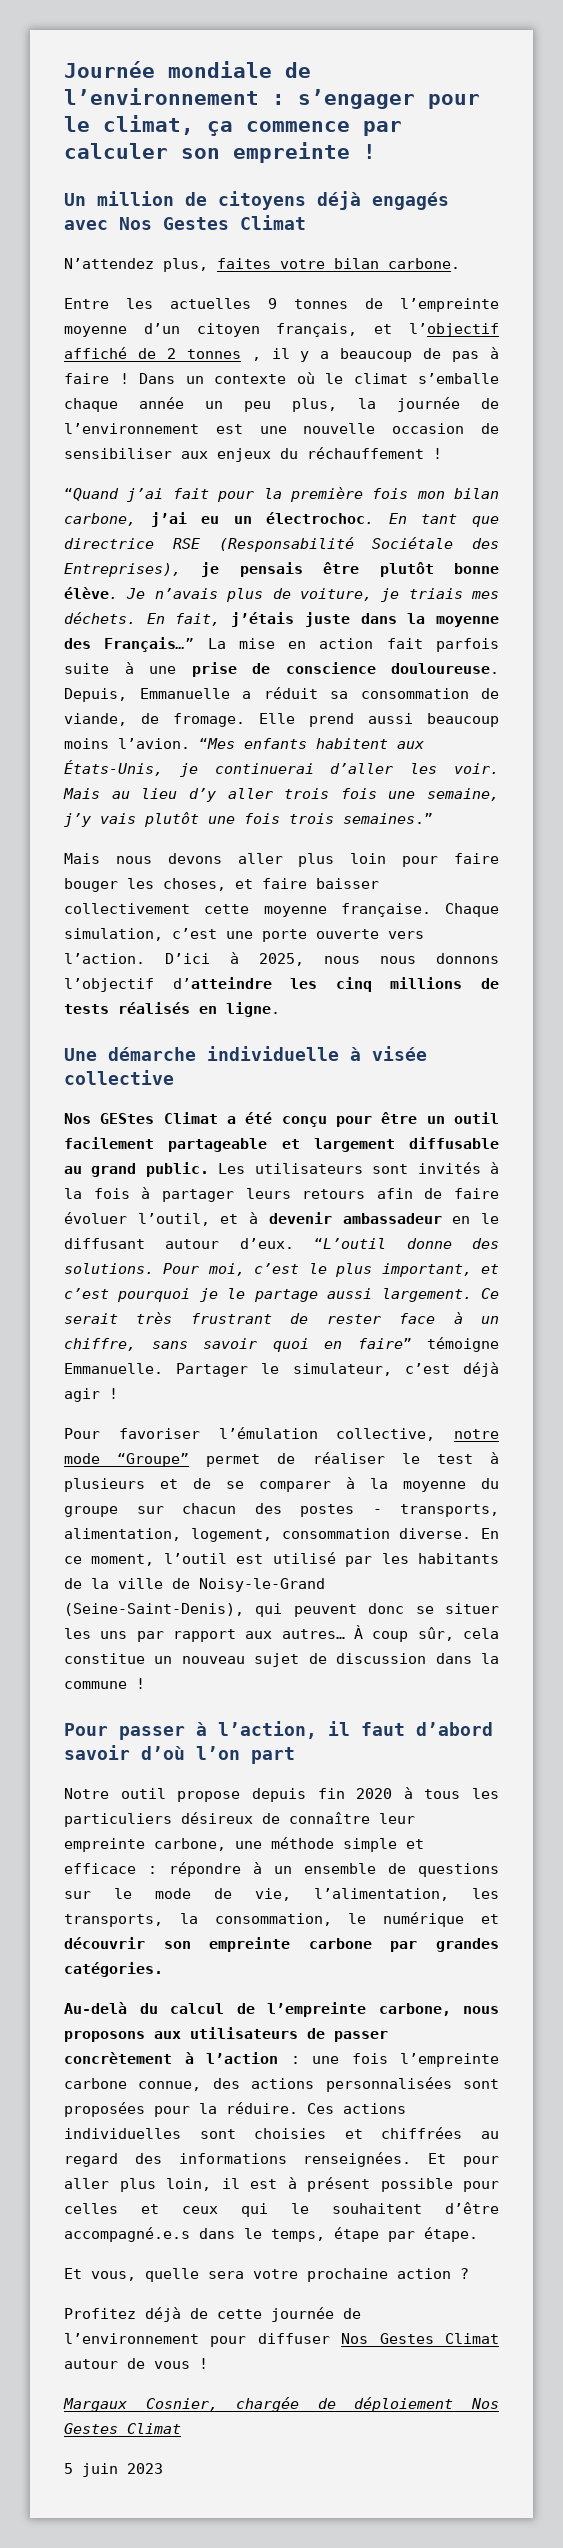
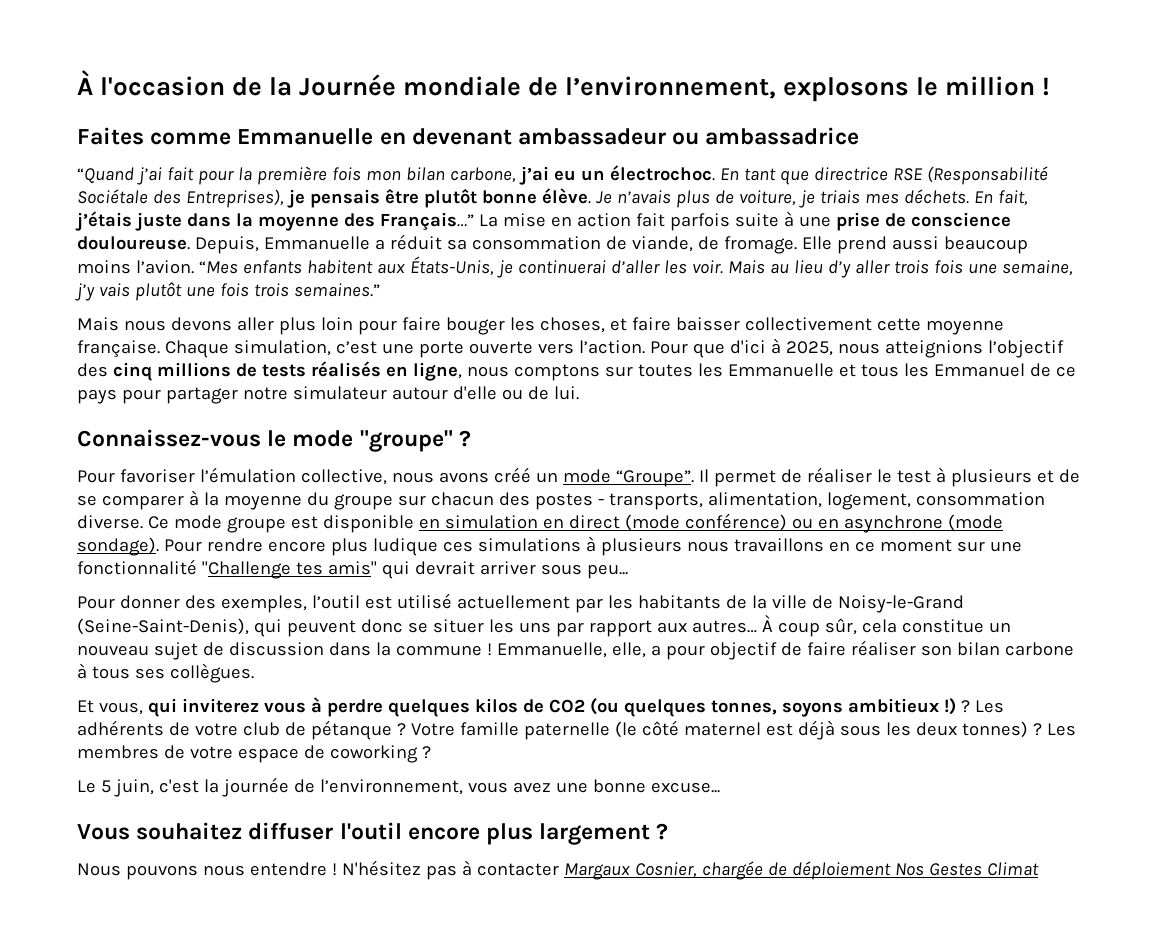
- Journée mondiale de l’environnement : s’engager pour le climat, ça commence par calculer son empreinte !
- Un million de citoyens déjà engagés avec Nos Gestes Climat
- N’attendez plus, faites votre bilan carbone.
- Entre les actuelles 9 tonnes de l’empreinte moyenne d’un citoyen français, et l’objectif affiché de 2 tonnes , il y a beaucoup de pas à faire ! Dans un contexte où le climat s’emballe chaque année un peu plus, la journée de l’environnement est une nouvelle occasion de sensibiliser aux enjeux du réchauffement !
+ À l'occasion de la Journée mondiale de l’environnement, explosons le million !
+ Faites comme Emmanuelle en devenant ambassadeur ou ambassadrice
- D’ici à 2025, nous nous donnons l’objectif d’atteindre les cinq millions de tests réalisés en ligne.
- Une démarche individuelle à visée collective
- Nos GEStes Climat a été conçu pour être un outil facilement partageable et largement diffusable au grand public. Les utilisateurs sont invités à la fois à partager leurs retours afin de faire évoluer l’outil, et à devenir ambassadeur en le diffusant autour d’eux. “L’outil donne des solutions. Pour moi, c’est le plus important, et c’est pourquoi je le partage aussi largement. Ce serait très frustrant de rester face à un chiffre, sans savoir quoi en faire” témoigne Emmanuelle. Partager le simulateur, c’est déjà agir !
- Pour favoriser l’émulation collective, notre mode “Groupe” permet de réaliser le test à plusieurs et de se comparer à la moyenne du groupe sur chacun des postes - transports, alimentation, logement, consommation diverse.
+ Pour que d'ici à 2025, nous atteignions l’objectif des cinq millions de tests réalisés en ligne, nous comptons sur toutes les Emmanuelle et tous les Emmanuel de ce pays pour partager notre simulateur autour d'elle ou de lui.
+ Connaissez-vous le mode "groupe" ?
+ Pour favoriser l’émulation collective, nous avons créé un mode “Groupe”. Il permet de réaliser le test à plusieurs et de se comparer à la moyenne du groupe sur chacun des postes - transports, alimentation, logement, consommation diverse.
- En ce moment, l’outil est utilisé par les habitants de la ville de Noisy-le-Grand (Seine-Saint-Denis), qui peuvent donc se situer les uns par rapport aux autres…
+ Ce mode groupe est disponible en simulation en direct (mode conférence) ou en asynchrone (mode sondage). Pour rendre encore plus ludique ces simulations à plusieurs nous travaillons en ce moment sur une fonctionnalité "Challenge tes amis" qui devrait arriver sous peu...
+ Pour donner des exemples, l’outil est utilisé actuellement par les habitants de la ville de Noisy-le-Grand (Seine-Saint-Denis), qui peuvent donc se situer les uns par rapport aux autres…
- À coup sûr, cela constitue un nouveau sujet de discussion dans la commune !
- Pour passer à l’action, il faut d’abord savoir d’où l’on part
- Notre outil propose depuis fin 2020 à tous les particuliers désireux de connaître leur empreinte carbone, une méthode simple et efficace : répondre à un ensemble de questions sur le mode de vie, l’alimentation, les transports, la consommation, le numérique et découvrir son empreinte carbone par grandes catégories.
- Au-delà du calcul de l’empreinte carbone, nous proposons aux utilisateurs de passer concrètement à l’action : une fois l’empreinte carbone connue, des actions personnalisées sont proposées pour la réduire. Ces actions individuelles sont choisies et chiffrées au regard des informations renseignées. Et pour aller plus loin, il est à présent possible pour celles et ceux qui le souhaitent d’être accompagné.e.s dans le temps, étape par étape.
- Et vous, quelle sera votre prochaine action ?
- Profitez déjà de cette journée de l’environnement pour diffuser Nos Gestes Climat autour de vous !
- Margaux Cosnier, chargée de déploiement Nos Gestes Climat
+ À coup sûr, cela constitue un nouveau sujet de discussion dans la commune ! Emmanuelle, elle, a pour objectif de faire réaliser son bilan carbone à tous ses collègues.
+ Et vous, qui inviterez vous à perdre quelques kilos de CO2 (ou quelques tonnes, soyons ambitieux !) ? Les adhérents de votre club de pétanque ? Votre famille paternelle (le côté maternel est déjà sous les deux tonnes) ? Les membres de votre espace de coworking ?
+ Le 5 juin, c'est la journée de l’environnement, vous avez une bonne excuse...
+ Vous souhaitez diffuser l'outil encore plus largement ?
+ Nous pouvons nous entendre ! N'hésitez pas à contacter Margaux Cosnier, chargée de déploiement Nos Gestes Climat
- 5 juin 2023

